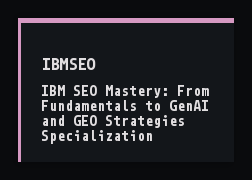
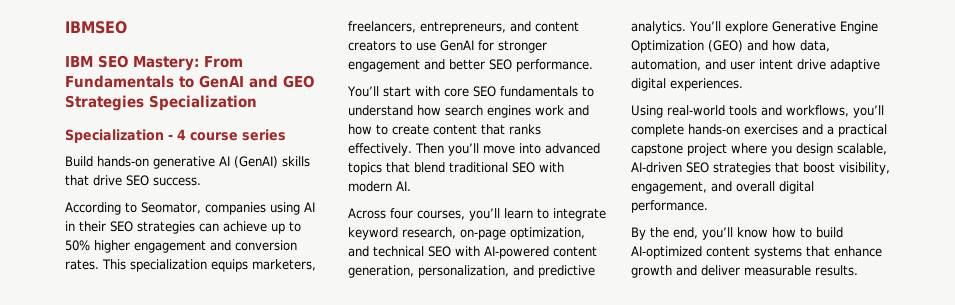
+ Specialization - 4 course series
+ Build hands-on generative AI (GenAI) skills that drive SEO success.
+ According to Seomator, companies using AI in their SEO strategies can achieve up to 50% higher engagement and conversion rates. This specialization equips marketers, freelancers, entrepreneurs, and content creators to use GenAI for stronger engagement and better SEO performance.
+ You’ll start with core SEO fundamentals to understand how search engines work and how to create content that ranks effectively. Then you’ll move into advanced topics that blend traditional SEO with modern AI.
+ Across four courses, you’ll learn to integrate keyword research, on-page optimization, and technical SEO with AI-powered content generation, personalization, and predictive analytics. You’ll explore Generative Engine Optimization (GEO) and how data, automation, and user intent drive adaptive digital experiences.
+ Using real-world tools and workflows, you’ll complete hands-on exercises and a practical capstone project where you design scalable, AI-driven SEO strategies that boost visibility, engagement, and overall digital performance.
+ By the end, you’ll know how to build AI-optimized content systems that enhance growth and deliver measurable results.

